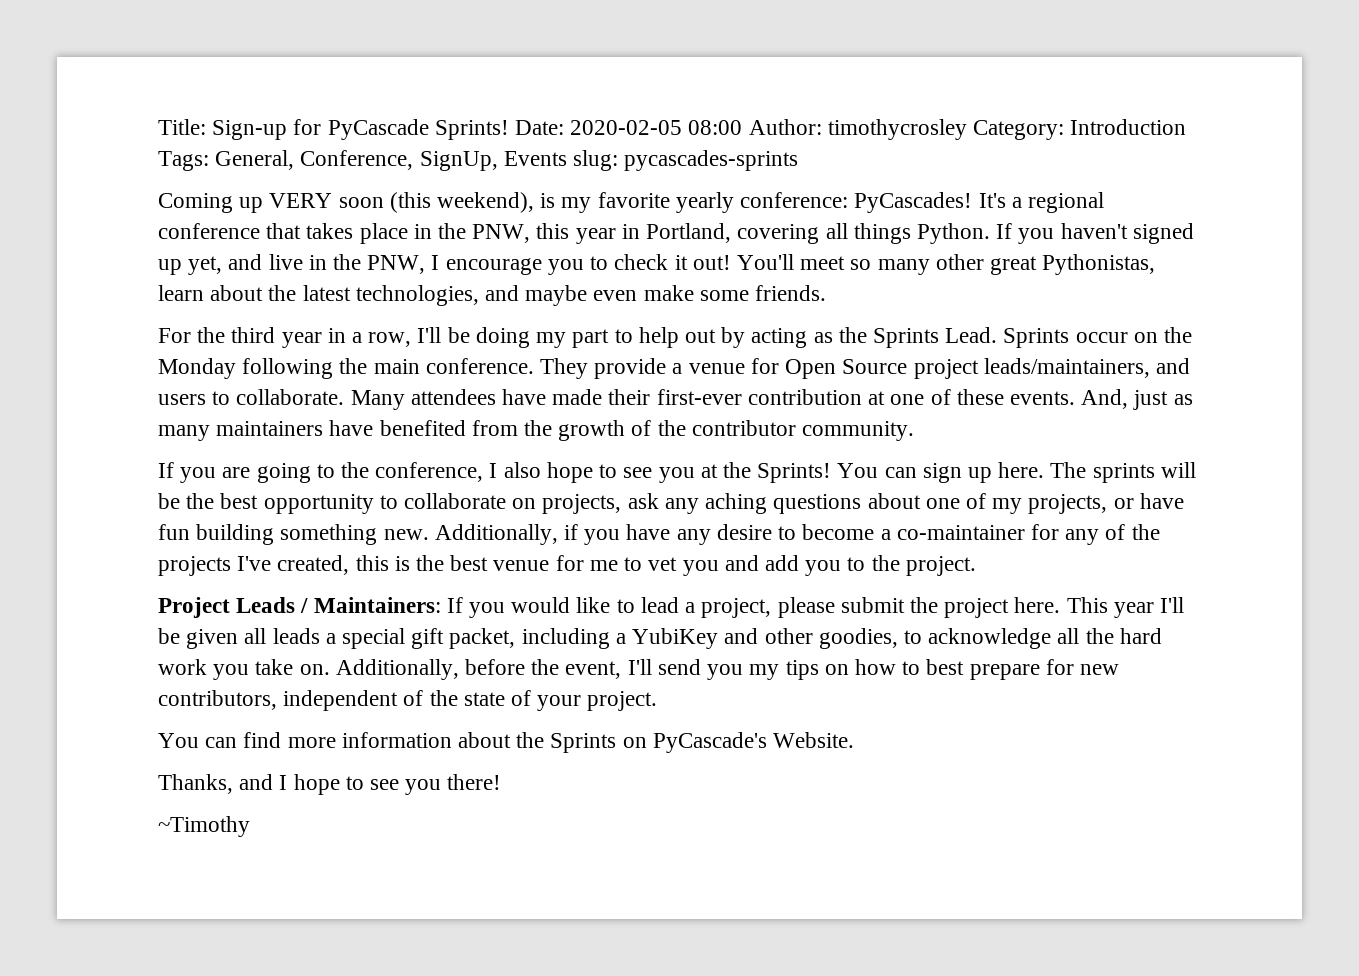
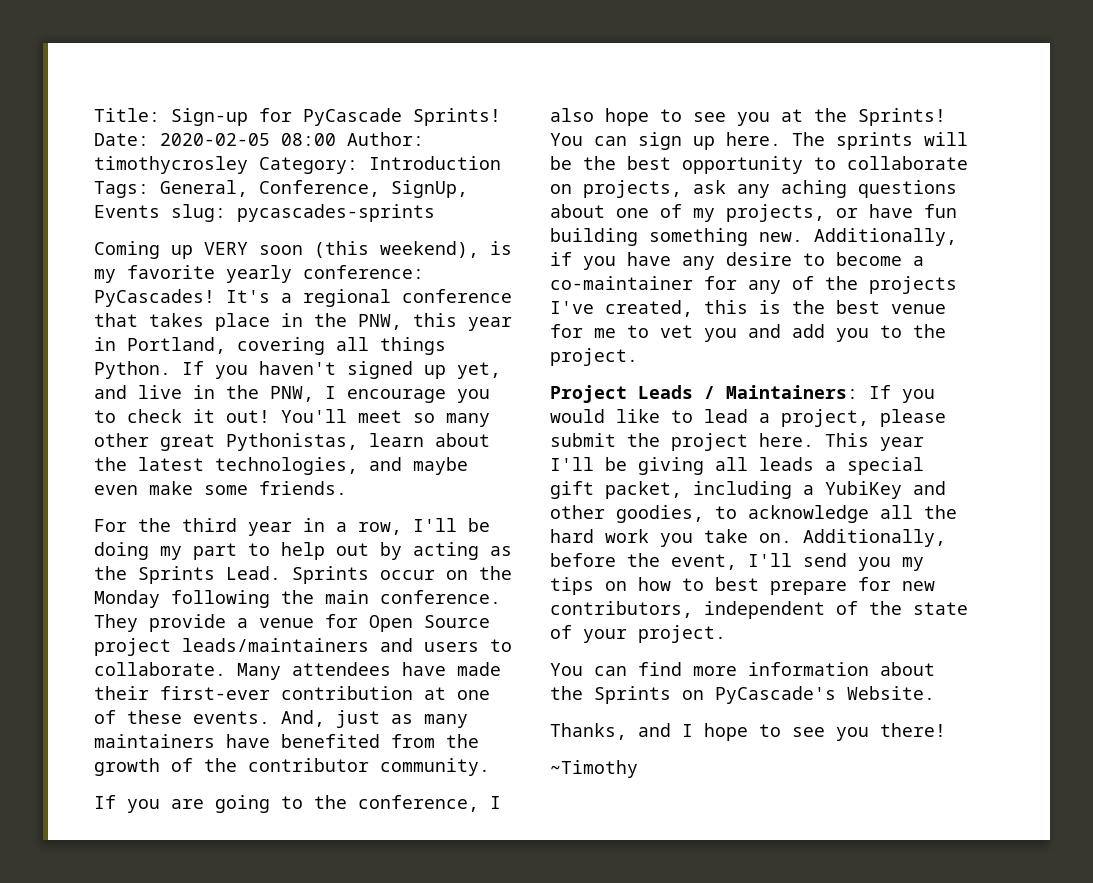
- They provide a venue for Open Source project leads/maintainers, and users to collaborate.
+ They provide a venue for Open Source project leads/maintainers and users to collaborate.
- This year I'll be given all leads a special gift packet, including a YubiKey and other goodies, to acknowledge all the hard work you take on.
+ This year I'll be giving all leads a special gift packet, including a YubiKey and other goodies, to acknowledge all the hard work you take on.

